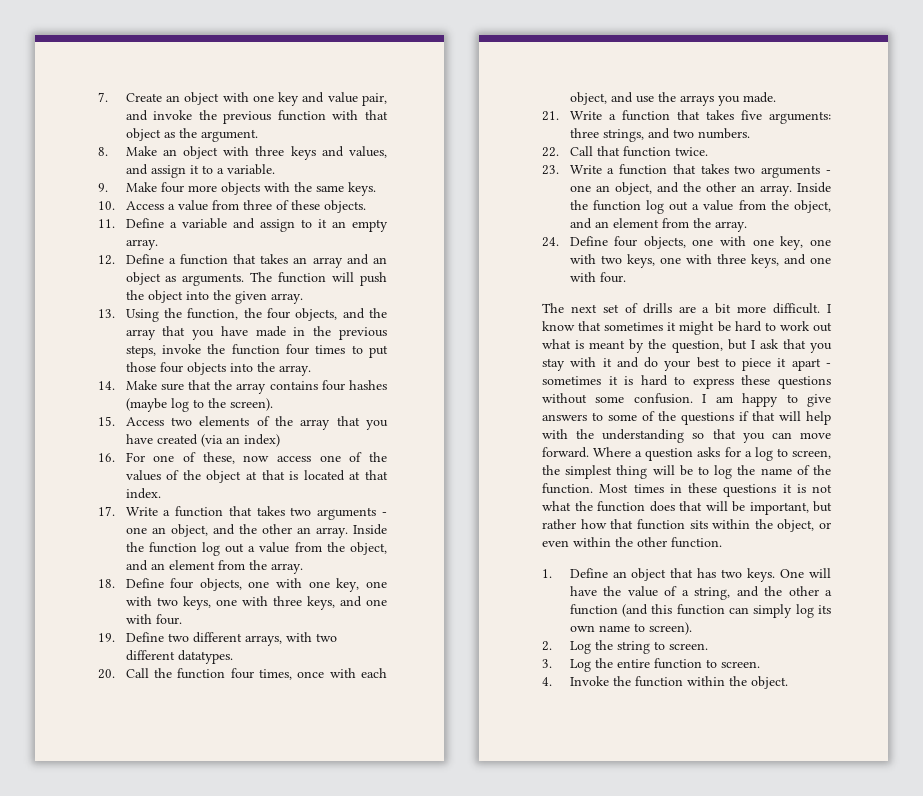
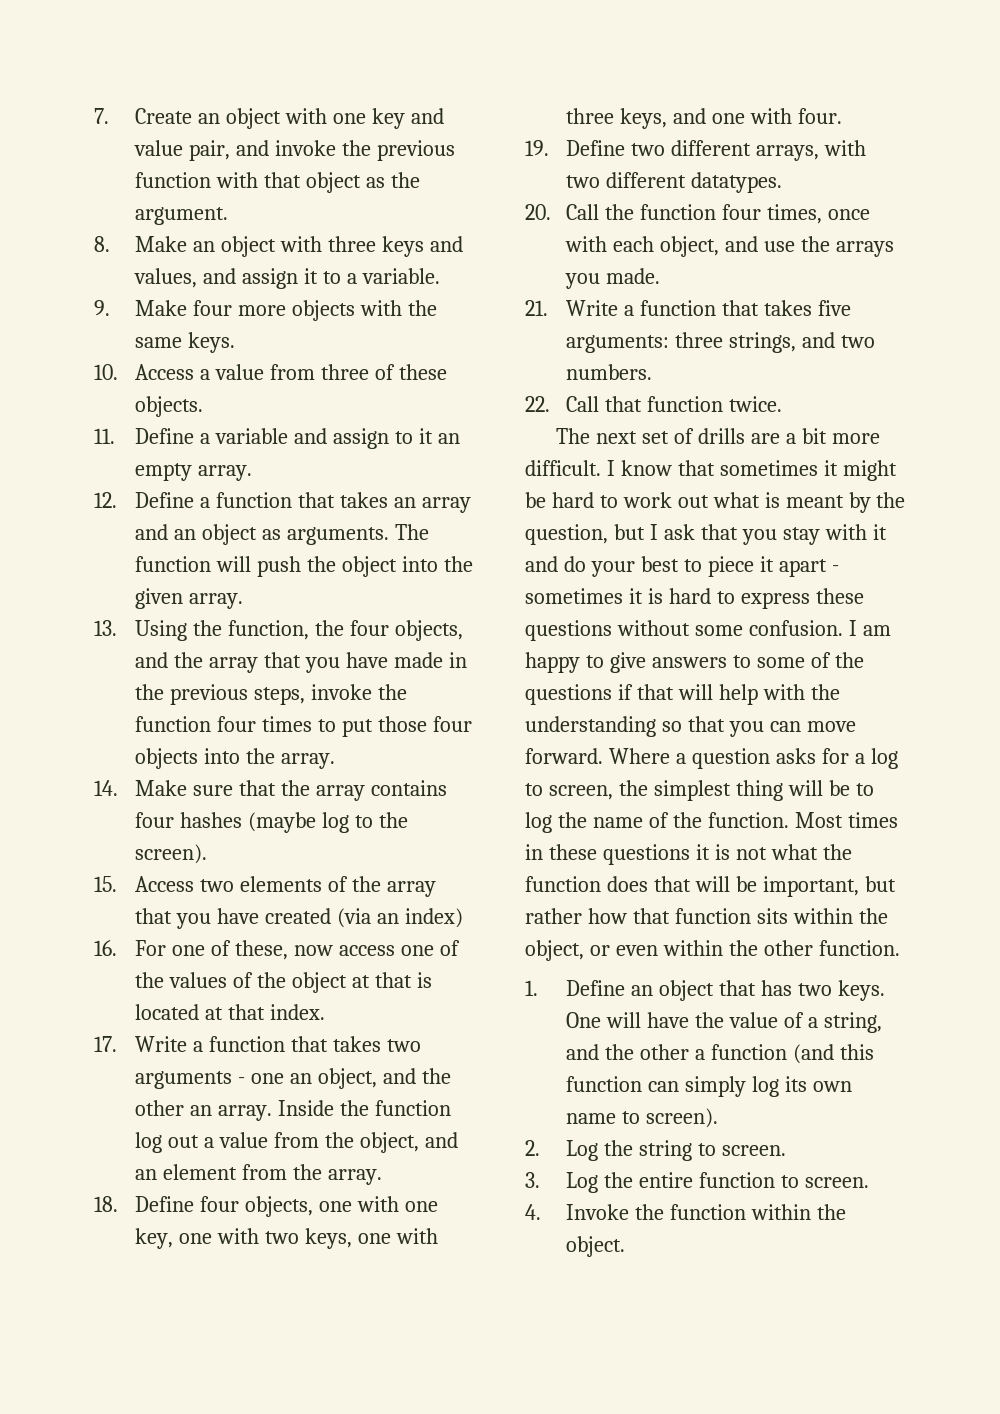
- 23. Write a function that takes two arguments - one an object, and the other an array. Inside the function log out a value from the object, and an element from the array.
- 24. Define four objects, one with one key, one with two keys, one with three keys, and one with four.

